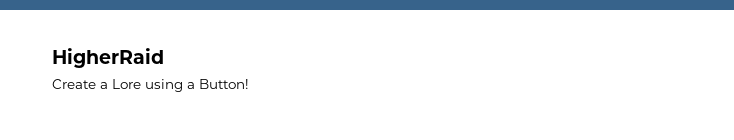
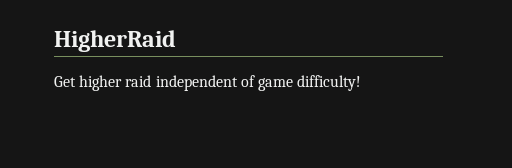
- Create a Lore using a Button!
+ Get higher raid independent of game difficulty!

